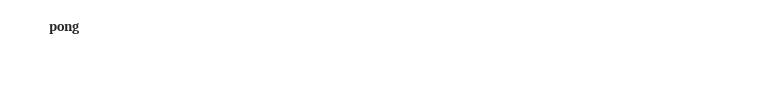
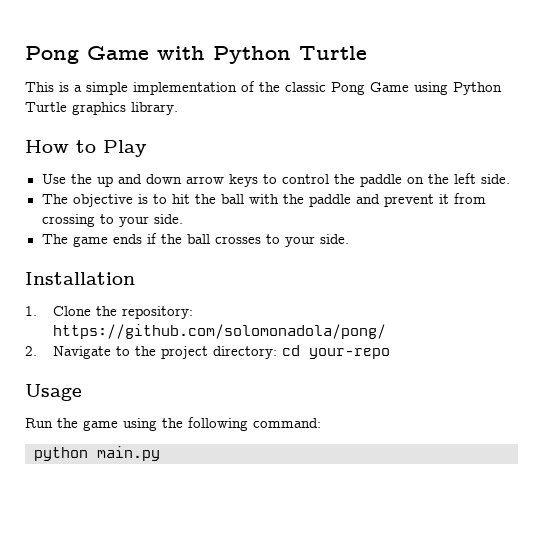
- pong
+ Pong Game with Python Turtle
+ This is a simple implementation of the classic Pong Game using Python Turtle graphics library.
+ How to Play
+ Use the up and down arrow keys to control the paddle on the left side.
+ The objective is to hit the ball with the paddle and prevent it from crossing to your side.
+ The game ends if the ball crosses to your side.
+ Installation
+ 1. Clone the repository: https://github.com/solomonadola/pong/
+ 2. Navigate to the project directory: cd your-repo
+ Usage
+ Run the game using the following command:
+ python main.py

